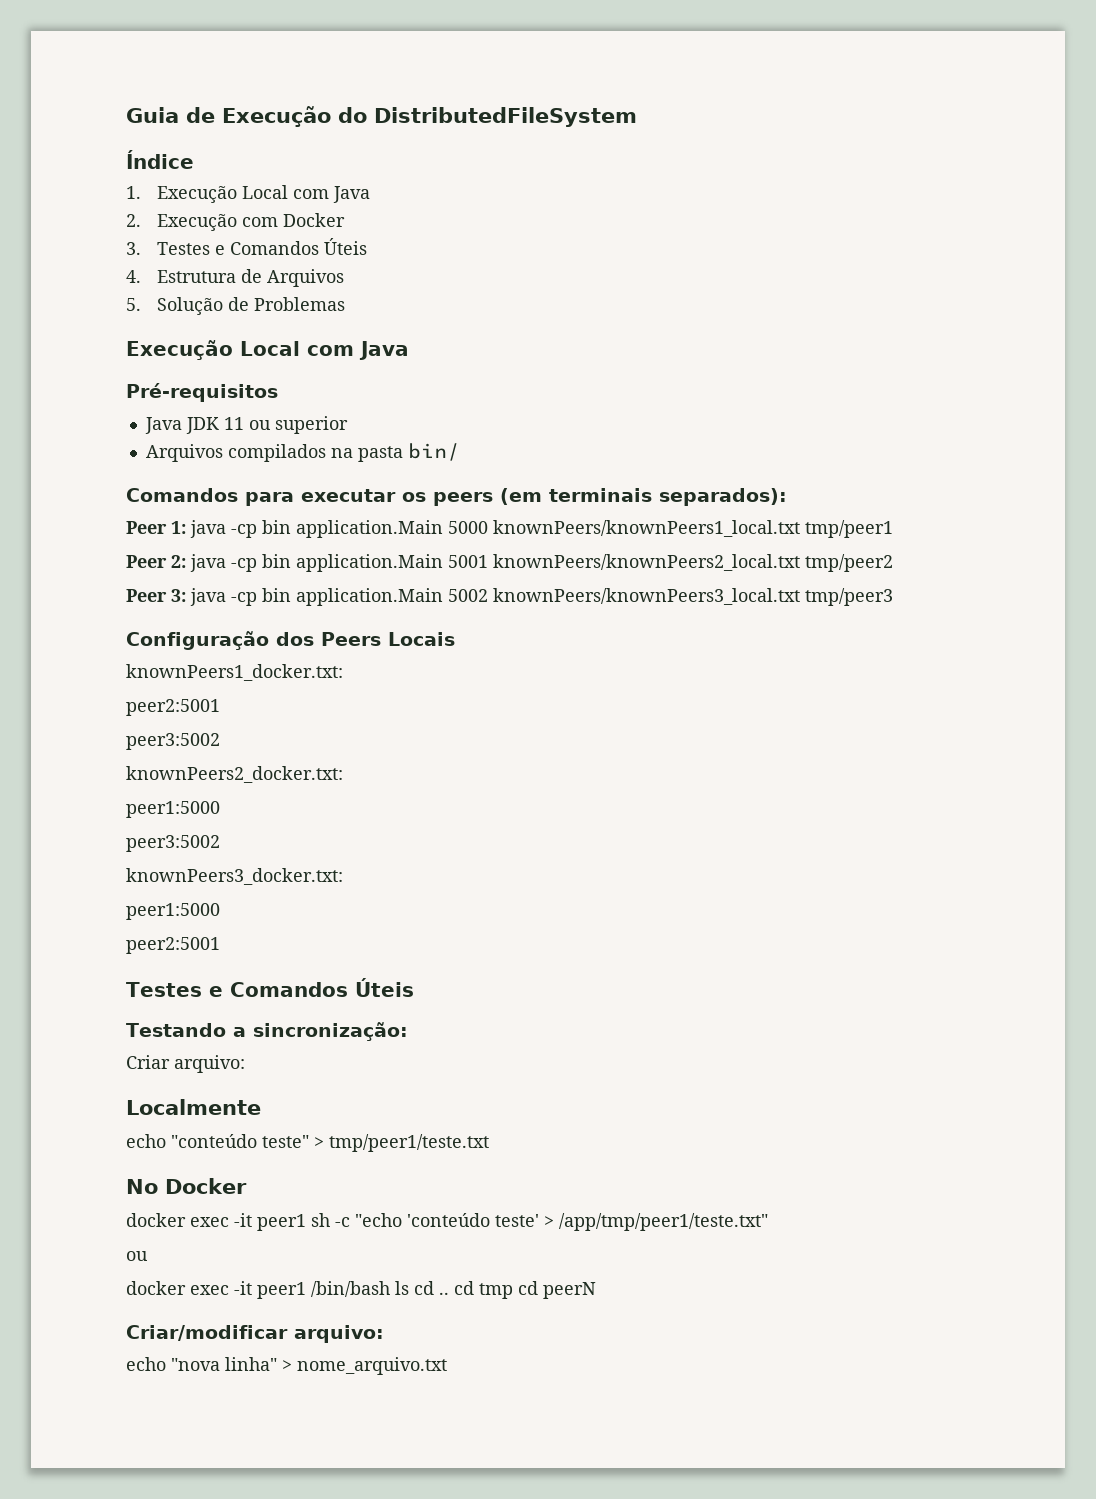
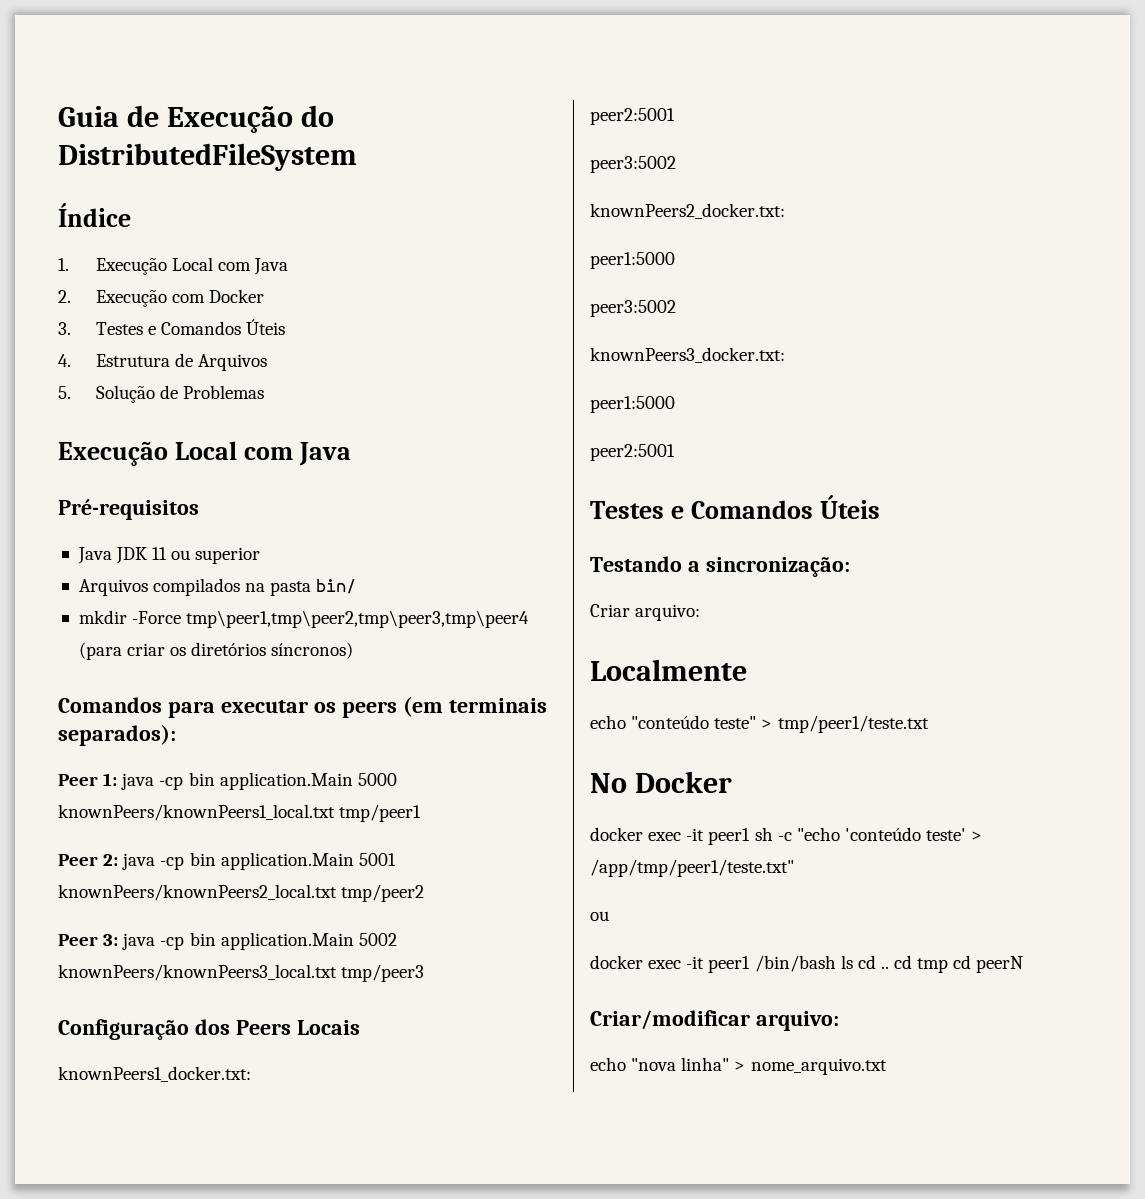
+ mkdir -Force tmp\peer1,tmp\peer2,tmp\peer3,tmp\peer4 (para criar os diretórios síncronos)

